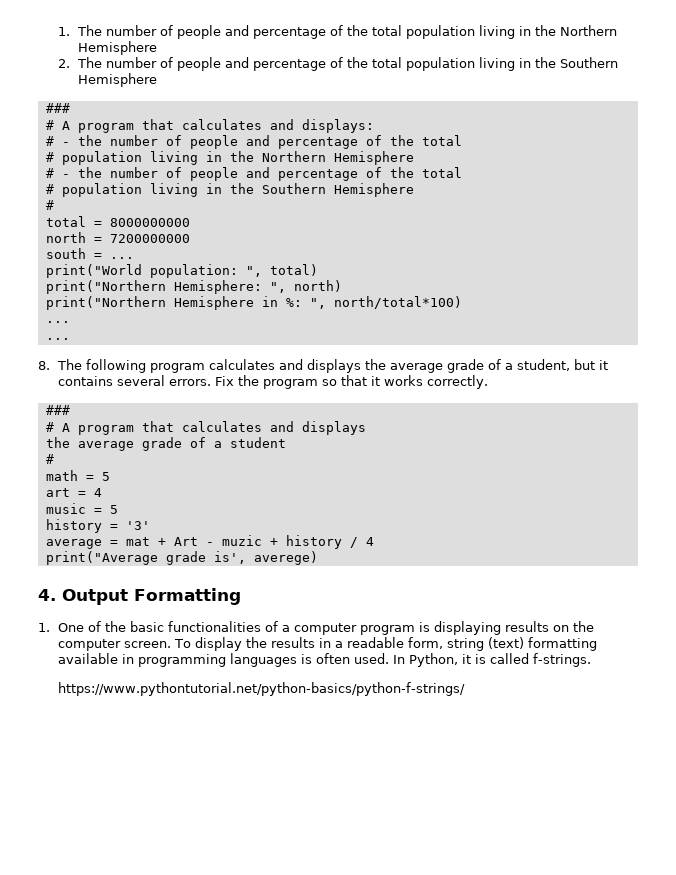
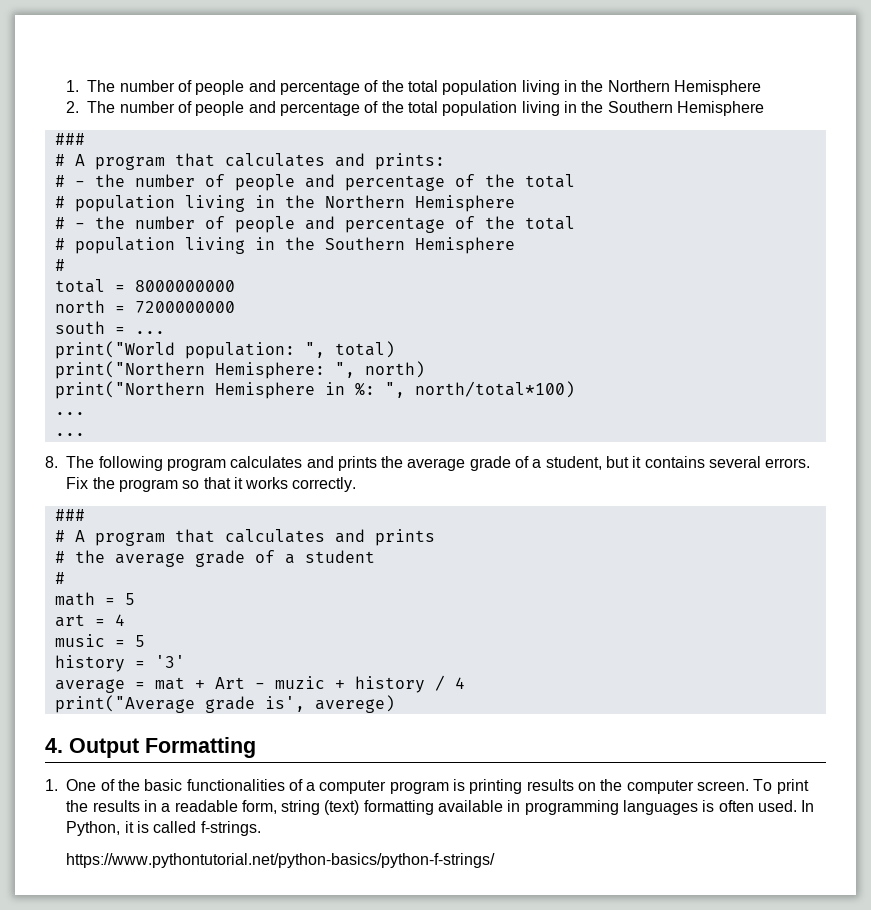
- # A program that calculates and displays:
+ # A program that calculates and prints:
- 8. The following program calculates and displays the average grade of a student, but it contains several errors.
+ 8. The following program calculates and prints the average grade of a student, but it contains several errors.
- # A program that calculates and displays
- the average grade of a student
+ # A program that calculates and prints
+ # the average grade of a student
- 1. One of the basic functionalities of a computer program is displaying results on the computer screen.
+ 1. One of the basic functionalities of a computer program is printing results on the computer screen.
- To display the results in a readable form, string (text) formatting available in programming languages is often used.
+ To print the results in a readable form, string (text) formatting available in programming languages is often used.

